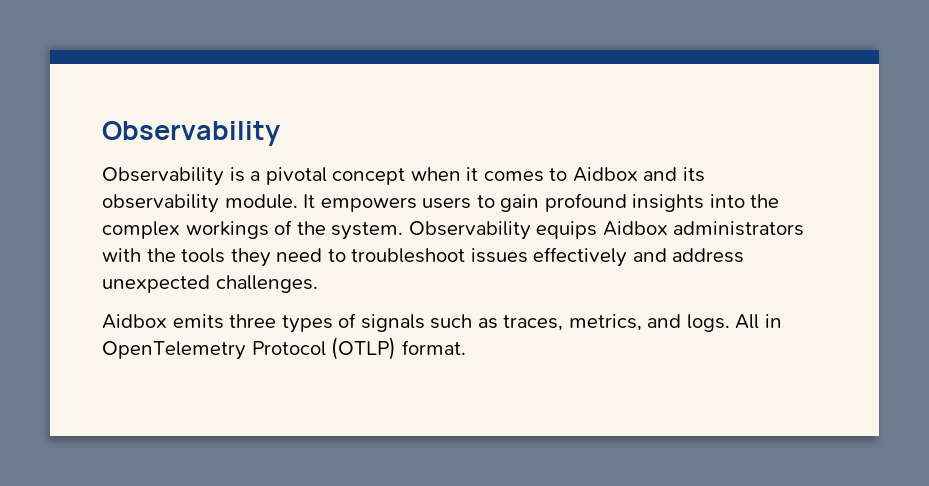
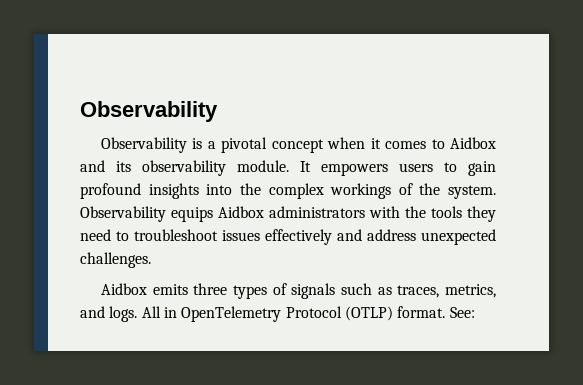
+ See:

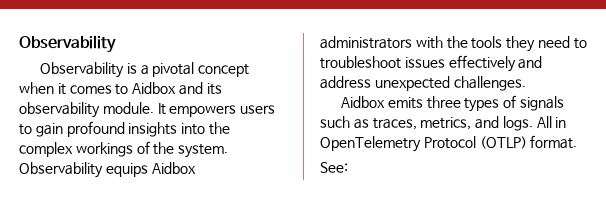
- All in OpenTelemetry Protocol (OTLP) format. See:
+ All in OpenTelemetry Protocol (OTLP) format.
+ See:

